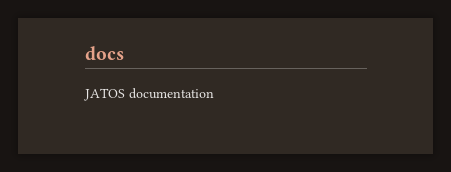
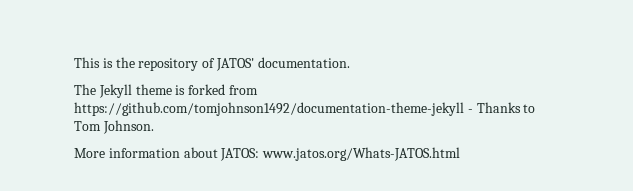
- docs
- JATOS documentation
+ This is the repository of JATOS' documentation.
+ The Jekyll theme is forked from https://github.com/tomjohnson1492/documentation-theme-jekyll - Thanks to Tom Johnson.
+ More information about JATOS: www.jatos.org/Whats-JATOS.html

